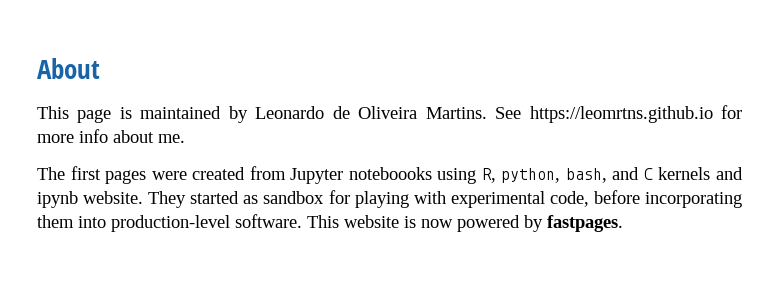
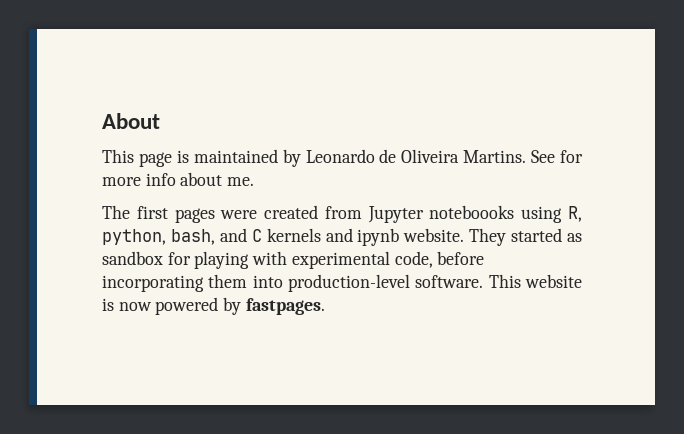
- See https://leomrtns.github.io for more info about me.
+ See for more info about me.

